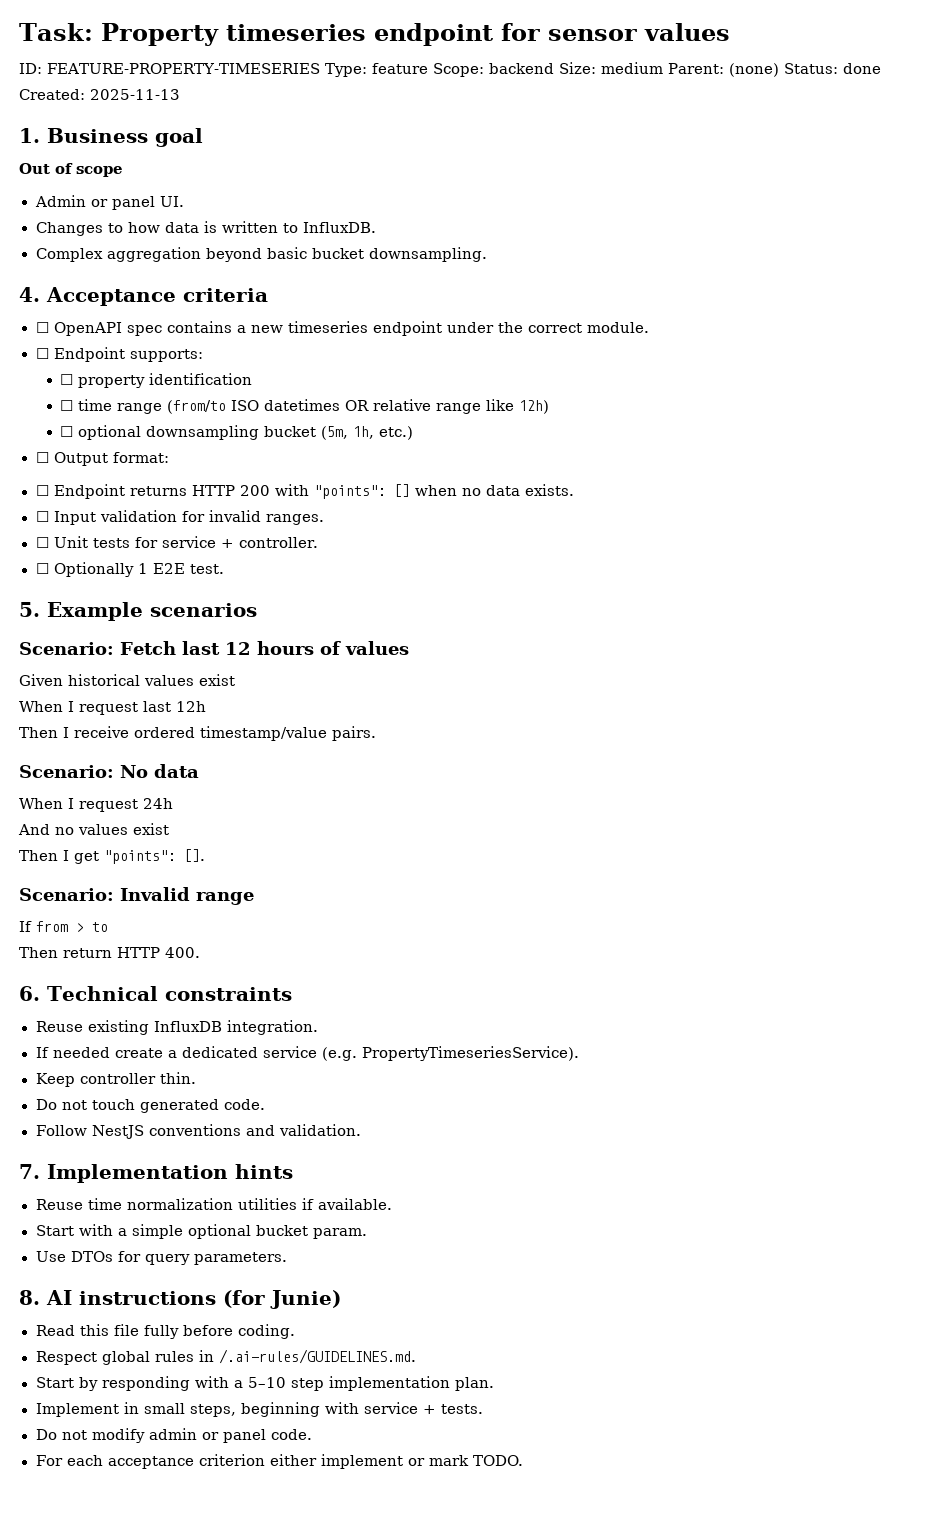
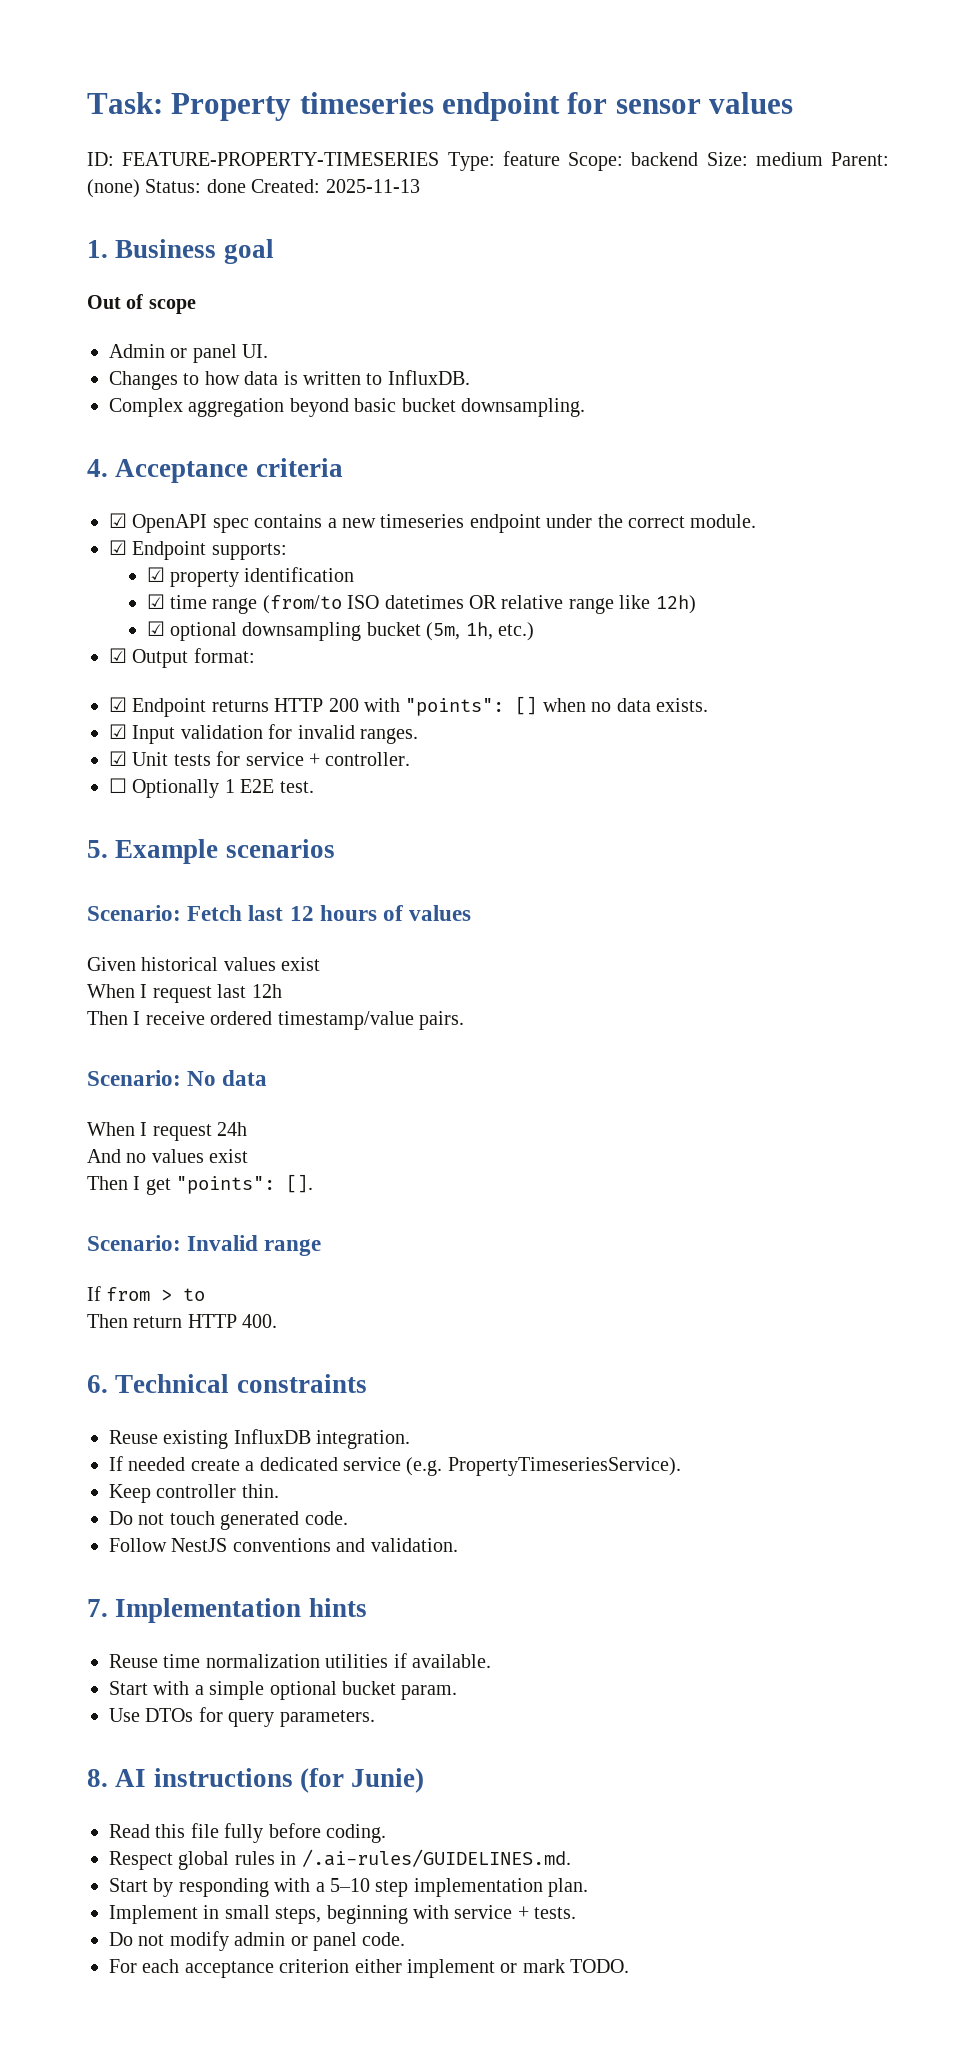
- ☐ OpenAPI spec contains a new timeseries endpoint under the correct module.
+ ☑ OpenAPI spec contains a new timeseries endpoint under the correct module.
- ☐ Endpoint supports:
+ ☑ Endpoint supports:
- ☐ property identification
+ ☑ property identification
- ☐ time range (from/to ISO datetimes OR relative range like 12h)
+ ☑ time range (from/to ISO datetimes OR relative range like 12h)
- ☐ optional downsampling bucket (5m, 1h, etc.)
+ ☑ optional downsampling bucket (5m, 1h, etc.)
- ☐ Output format:
+ ☑ Output format:
- ☐ Endpoint returns HTTP 200 with "points": [] when no data exists.
+ ☑ Endpoint returns HTTP 200 with "points": [] when no data exists.
- ☐ Input validation for invalid ranges.
+ ☑ Input validation for invalid ranges.
- ☐ Unit tests for service + controller.
+ ☑ Unit tests for service + controller.

